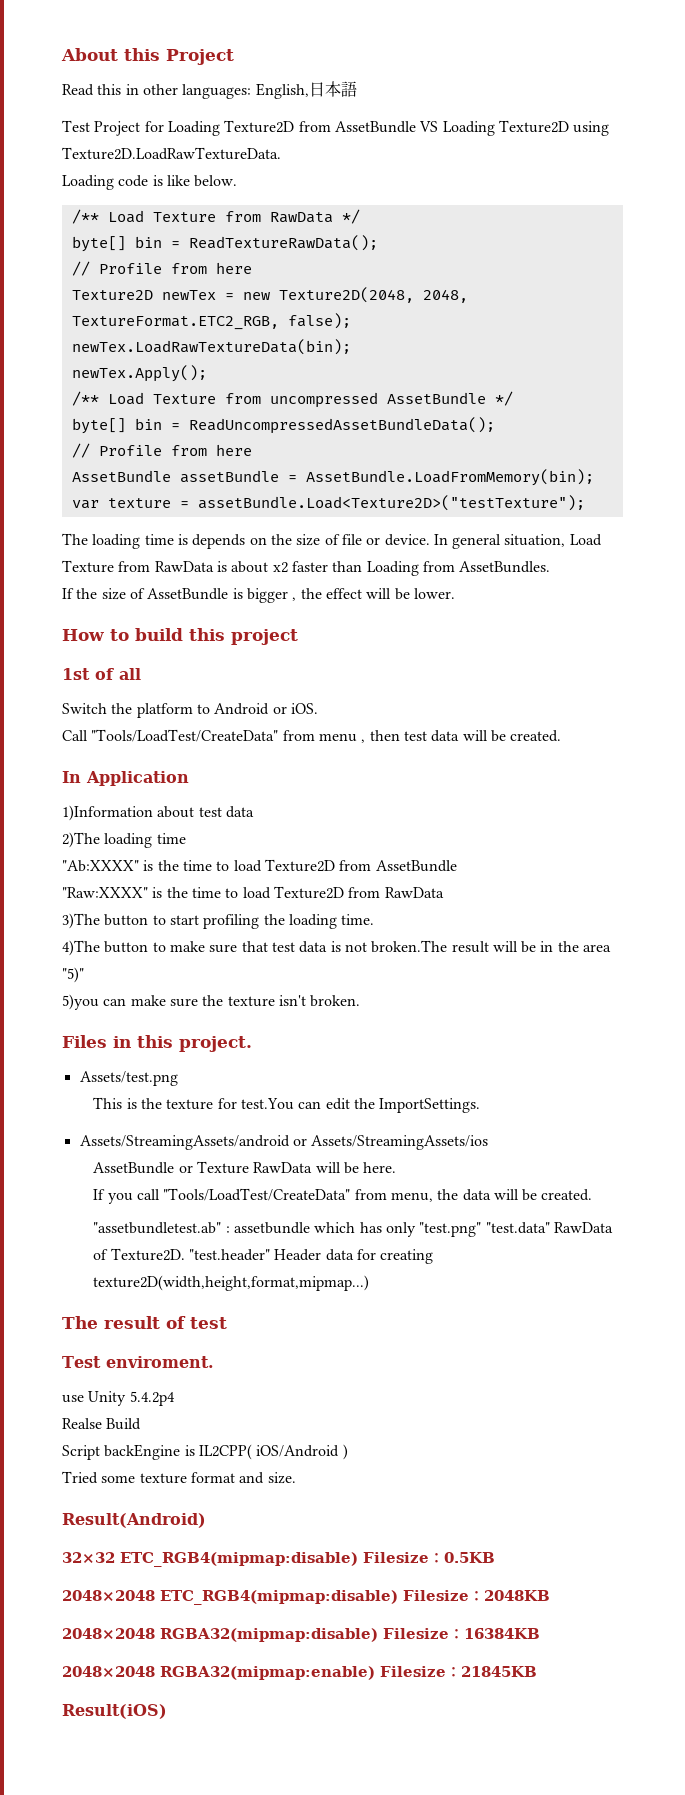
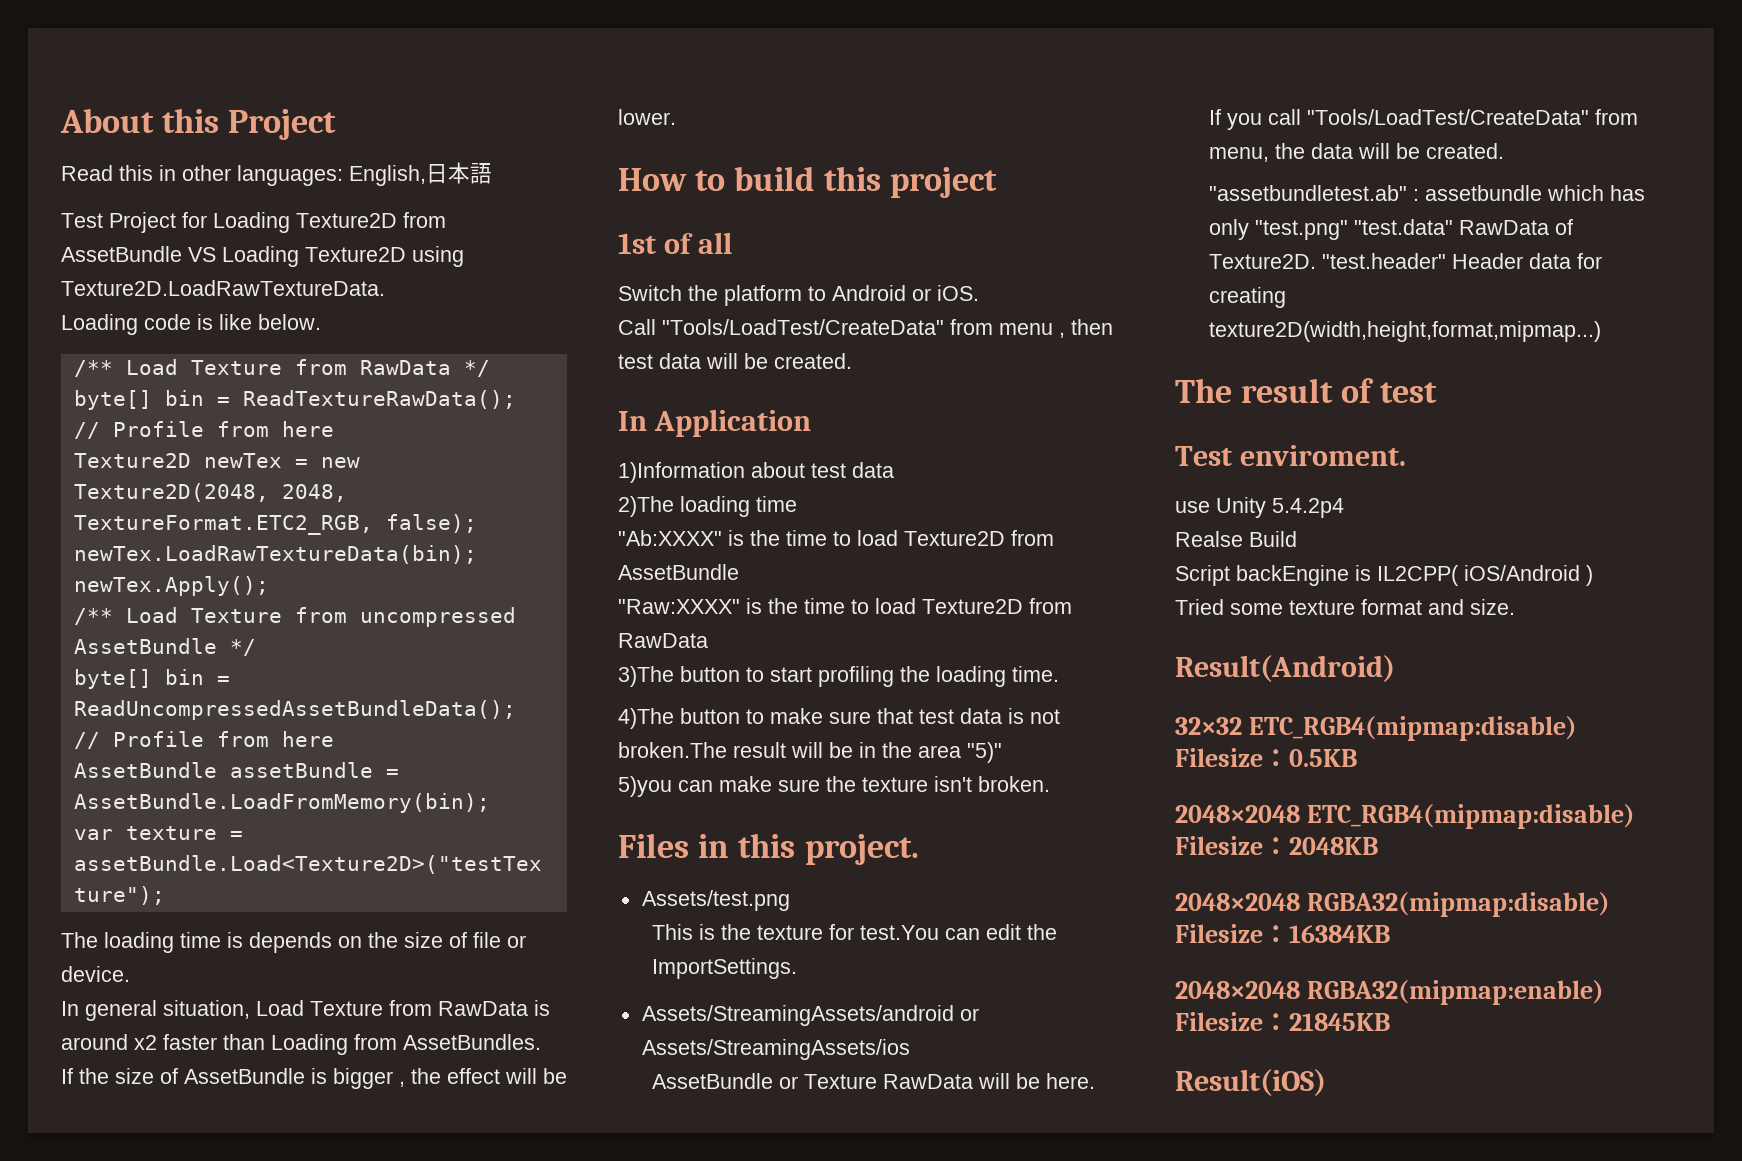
- The loading time is depends on the size of file or device. In general situation, Load Texture from RawData is about x2 faster than Loading from AssetBundles.
+ The loading time is depends on the size of file or device.
+ In general situation, Load Texture from RawData is around x2 faster than Loading from AssetBundles.

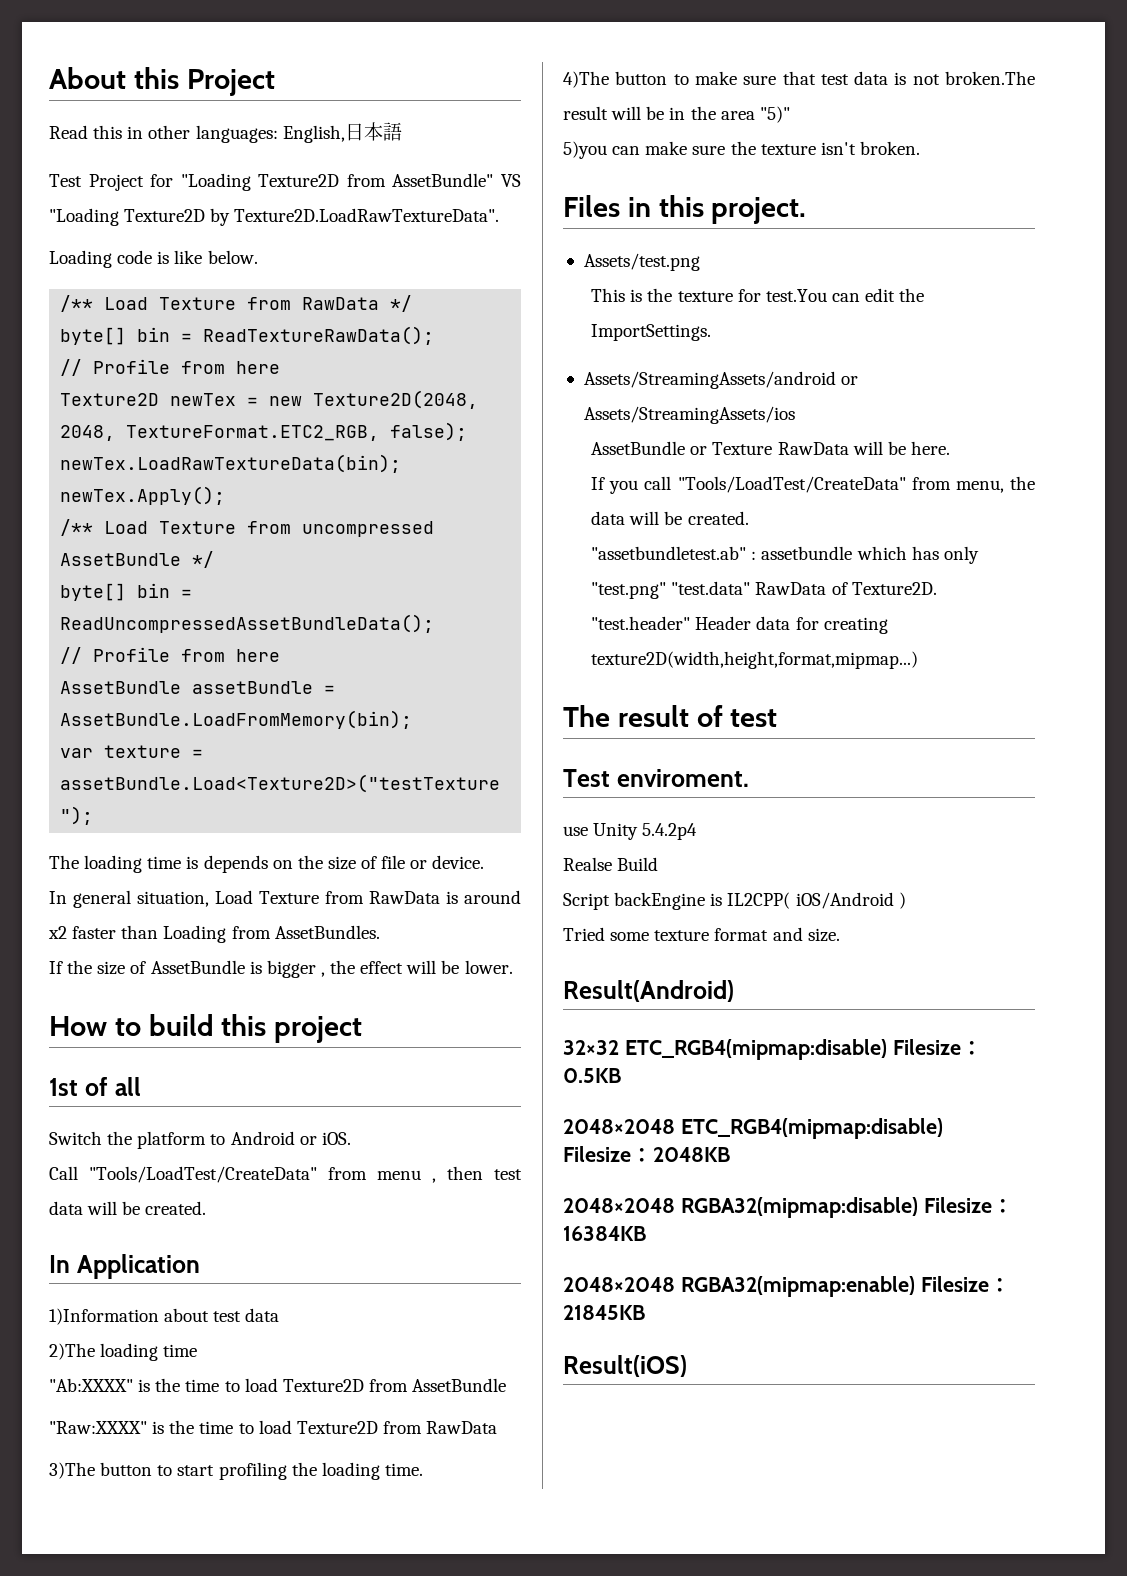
- Test Project for Loading Texture2D from AssetBundle VS Loading Texture2D using Texture2D.LoadRawTextureData.
+ Test Project for "Loading Texture2D from AssetBundle" VS "Loading Texture2D by Texture2D.LoadRawTextureData".

